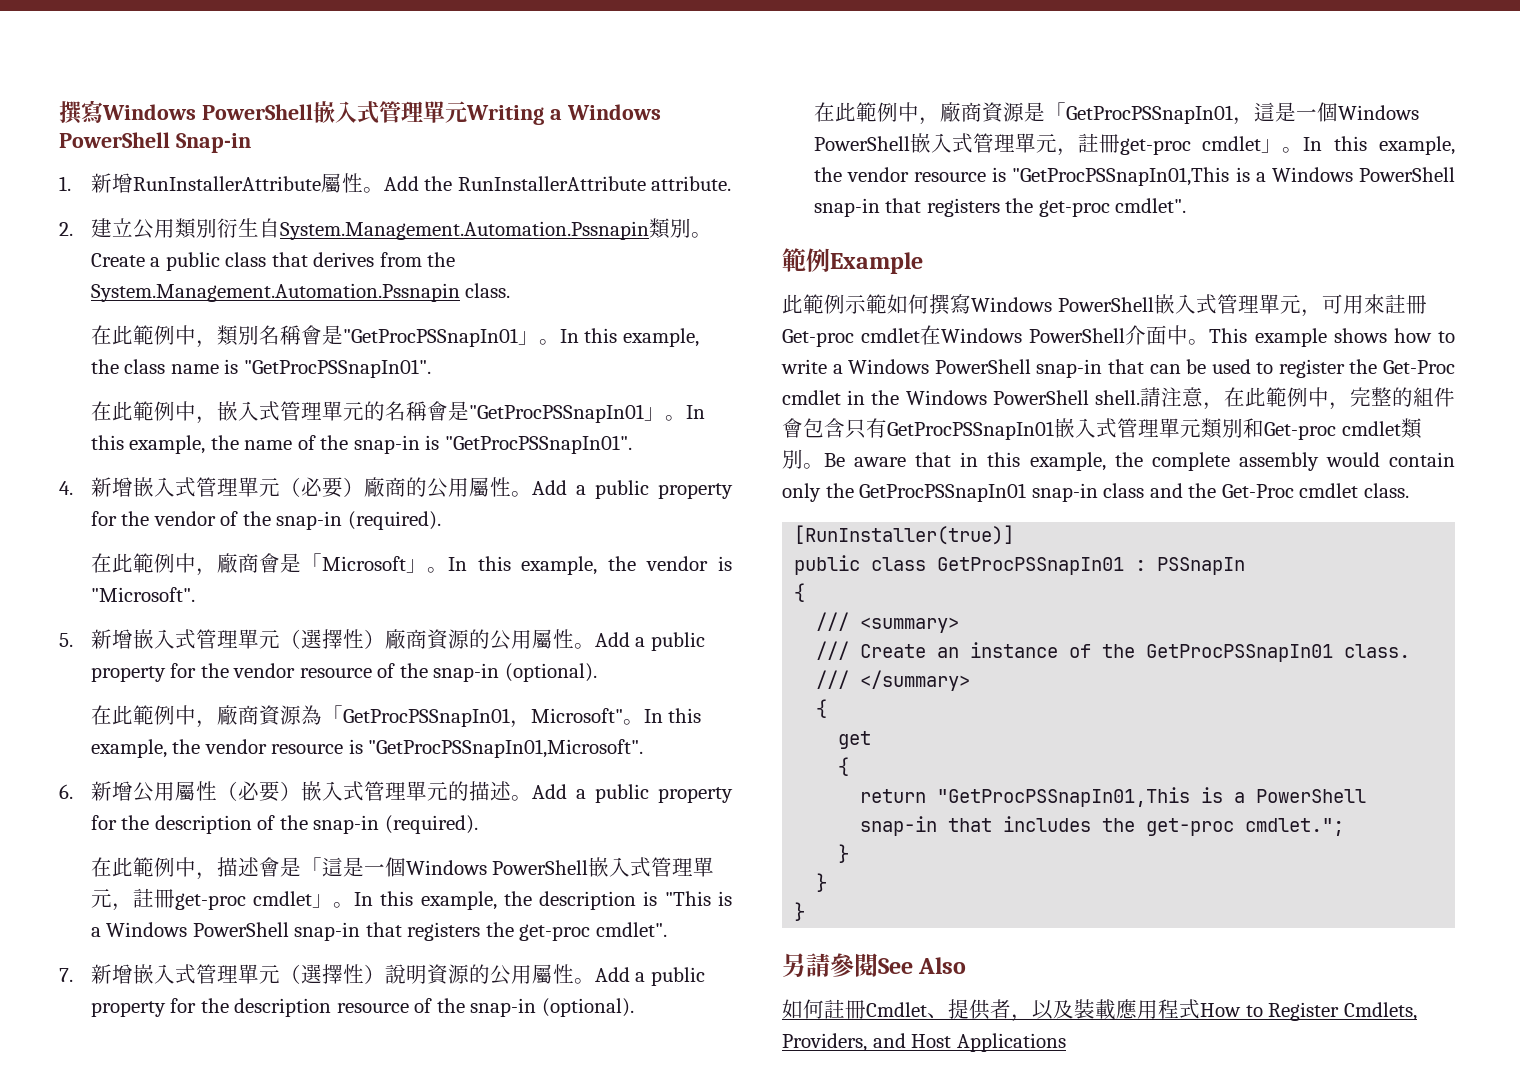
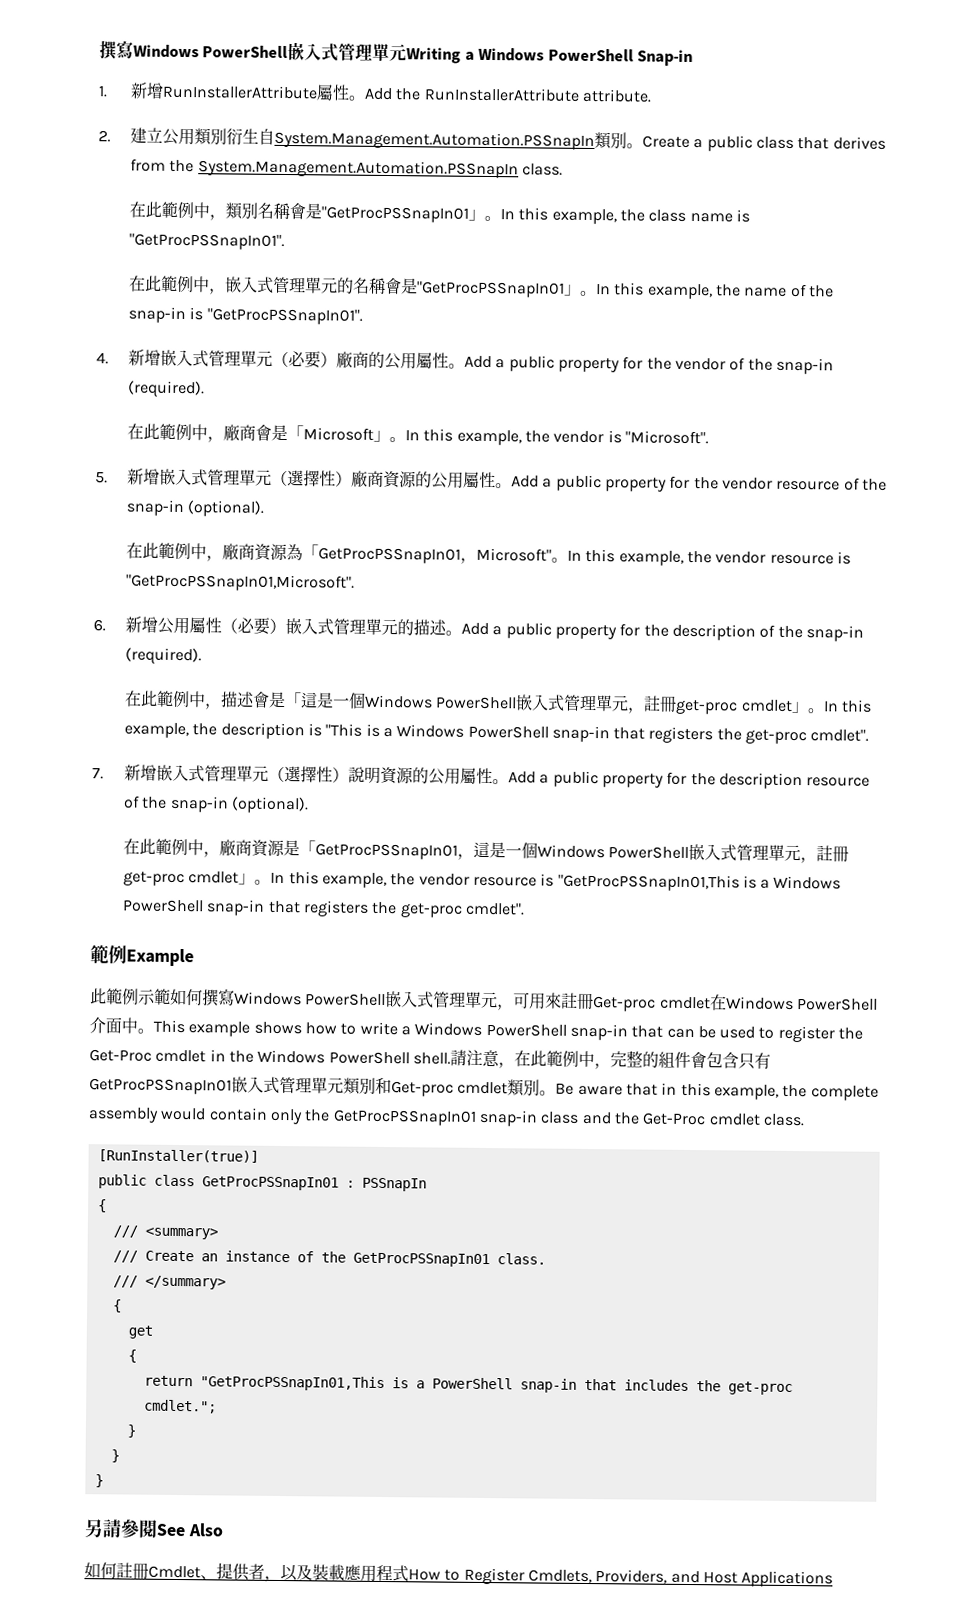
- 2.建立公用類別衍生自System.Management.Automation.Pssnapin類別。
+ 2.建立公用類別衍生自System.Management.Automation.PSSnapIn類別。
- Create a public class that derives from the System.Management.Automation.Pssnapin class.
+ Create a public class that derives from the System.Management.Automation.PSSnapIn class.

